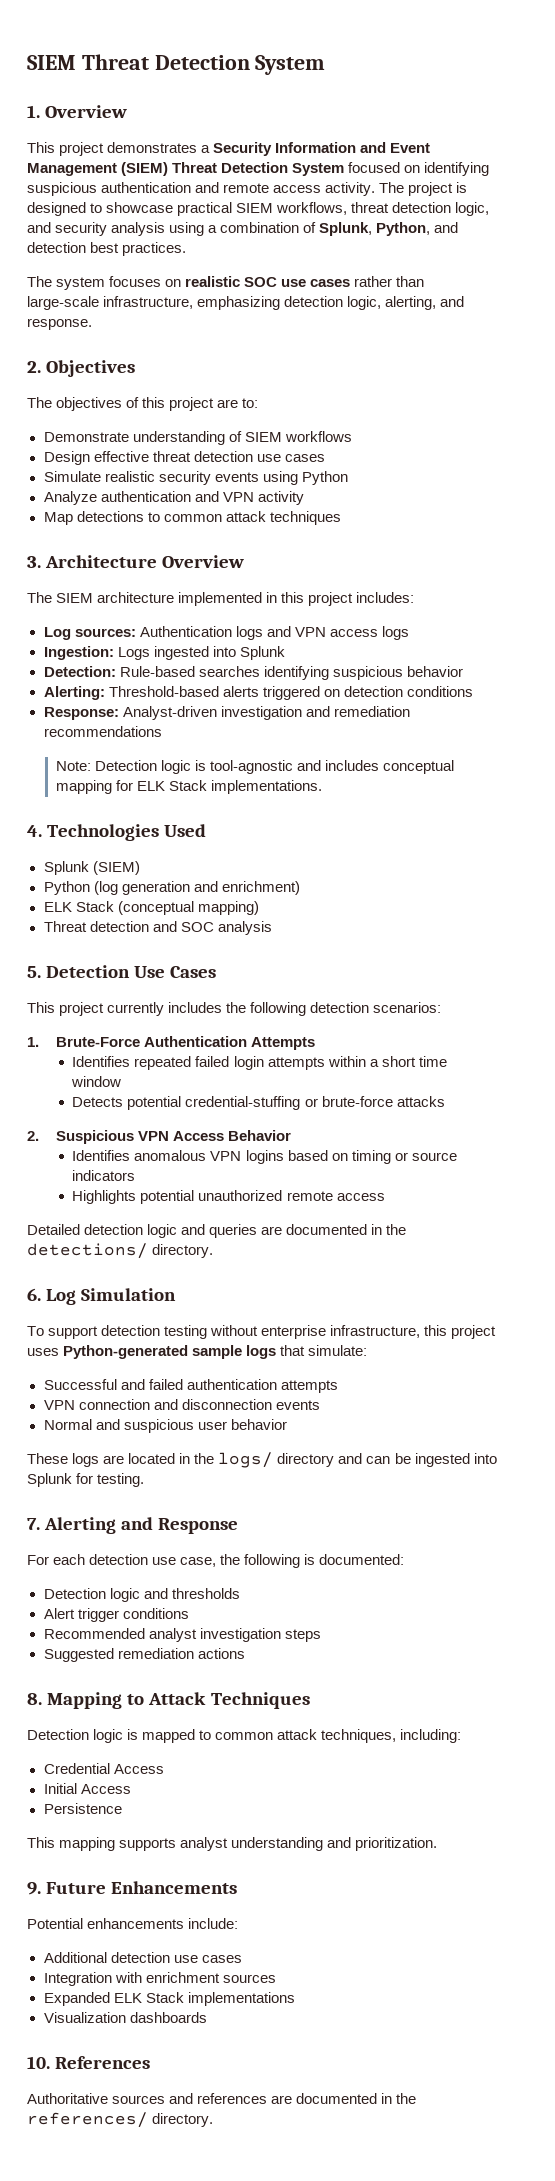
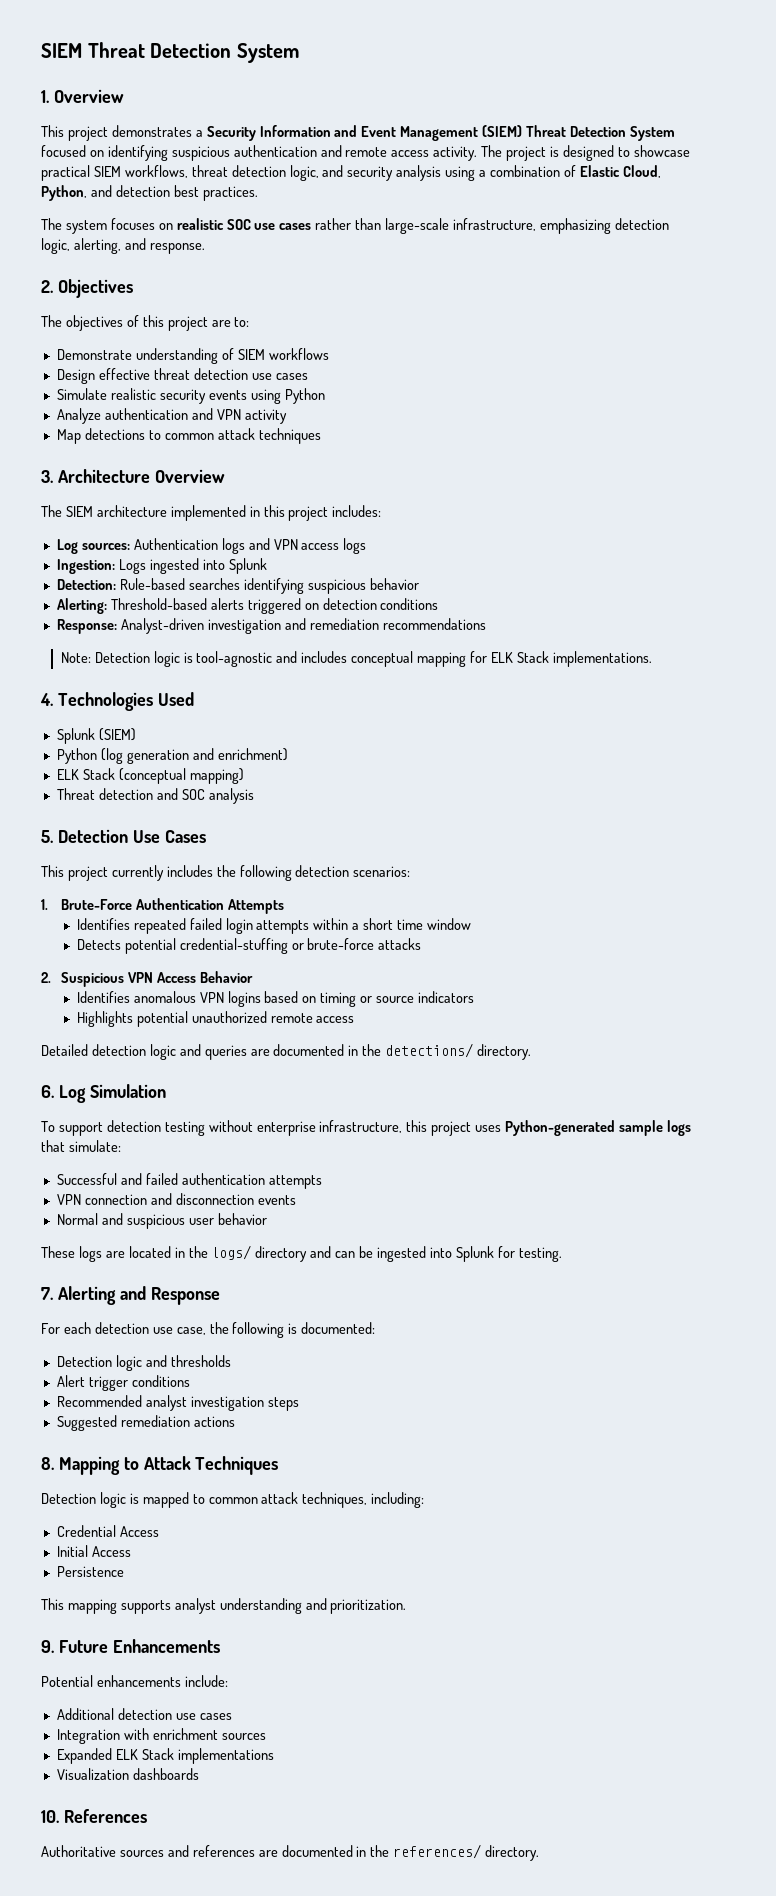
- The project is designed to showcase practical SIEM workflows, threat detection logic, and security analysis using a combination of Splunk, Python, and detection best practices.
+ The project is designed to showcase practical SIEM workflows, threat detection logic, and security analysis using a combination of Elastic Cloud, Python, and detection best practices.

